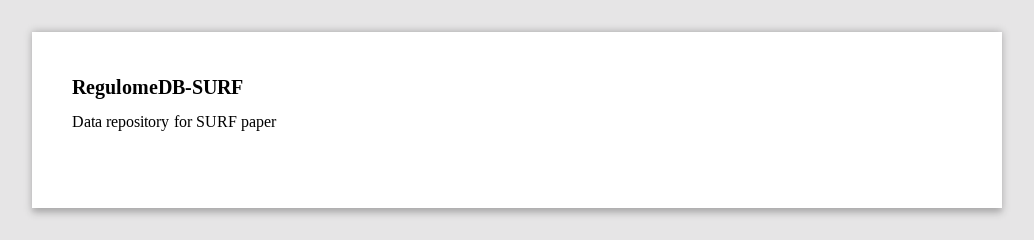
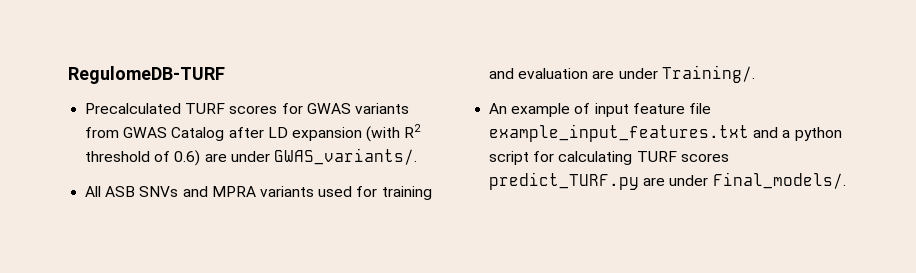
- RegulomeDB-SURF
- Data repository for SURF paper
+ RegulomeDB-TURF
+ Precalculated TURF scores for GWAS variants from GWAS Catalog after LD expansion (with R2 threshold of 0.6) are under GWAS_variants/.
+ All ASB SNVs and MPRA variants used for training and evaluation are under Training/.
+ An example of input feature file example_input_features.txt and a python script for calculating TURF scores predict_TURF.py are under Final_models/.

